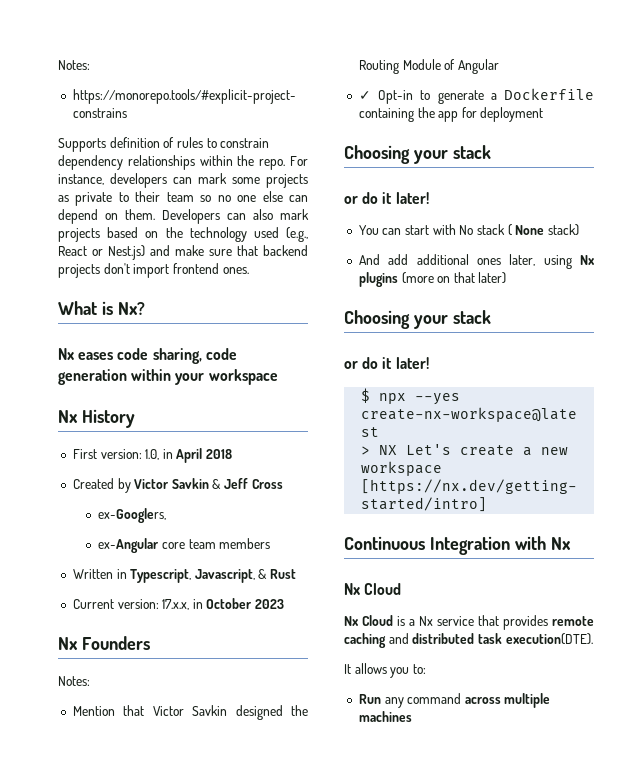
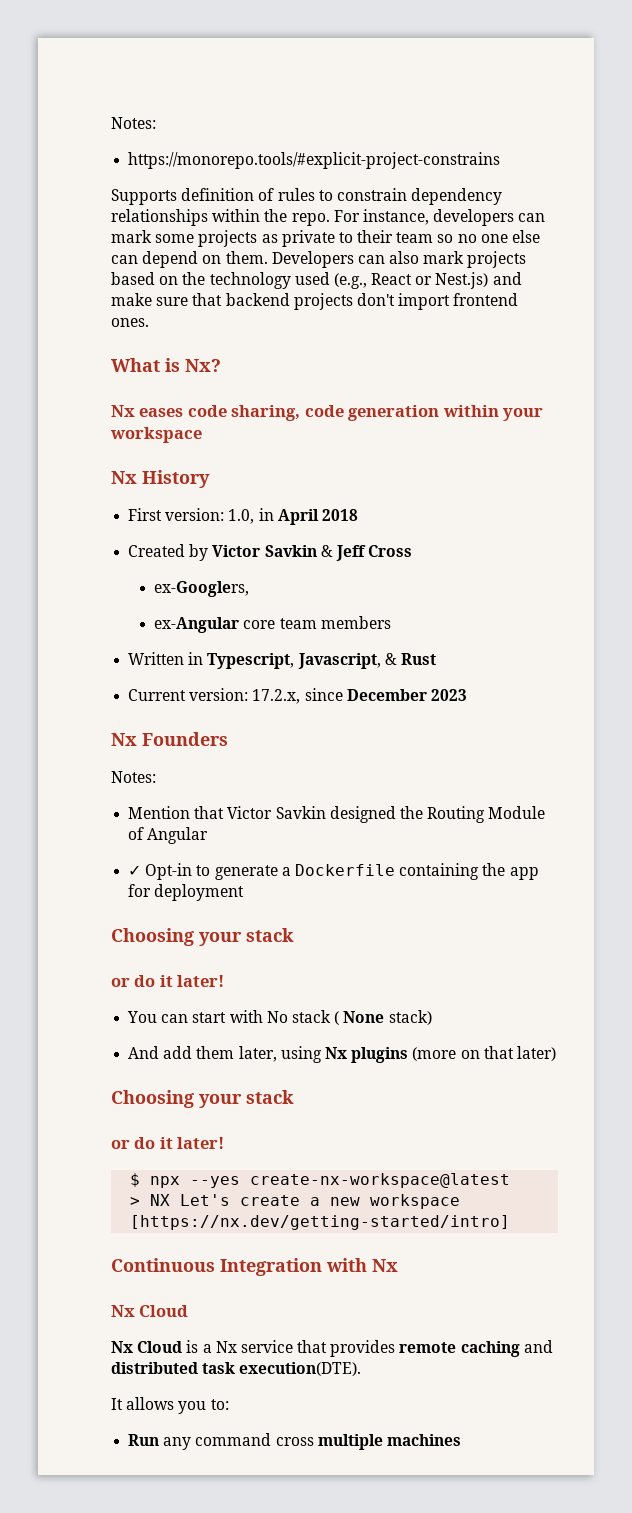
- Current version: 17.x.x, in October 2023
+ Current version: 17.2.x, since December 2023
- And add additional ones later, using Nx plugins (more on that later)
+ And add them later, using Nx plugins (more on that later)
- Run any command across multiple machines
+ Run any command cross multiple machines

